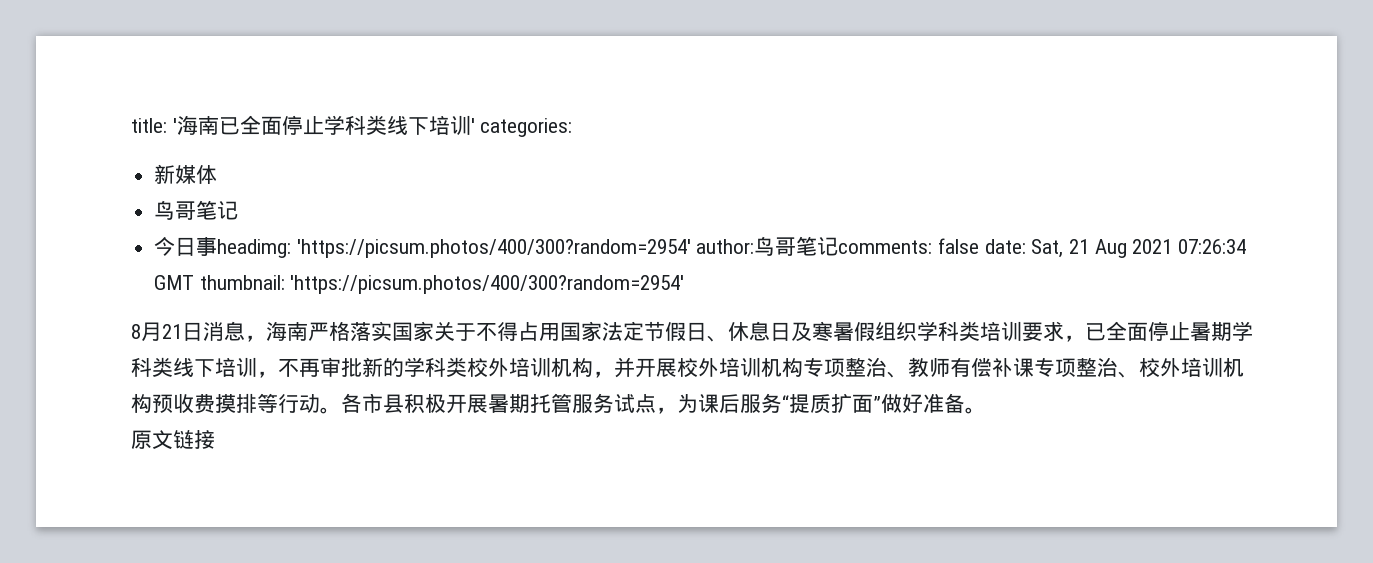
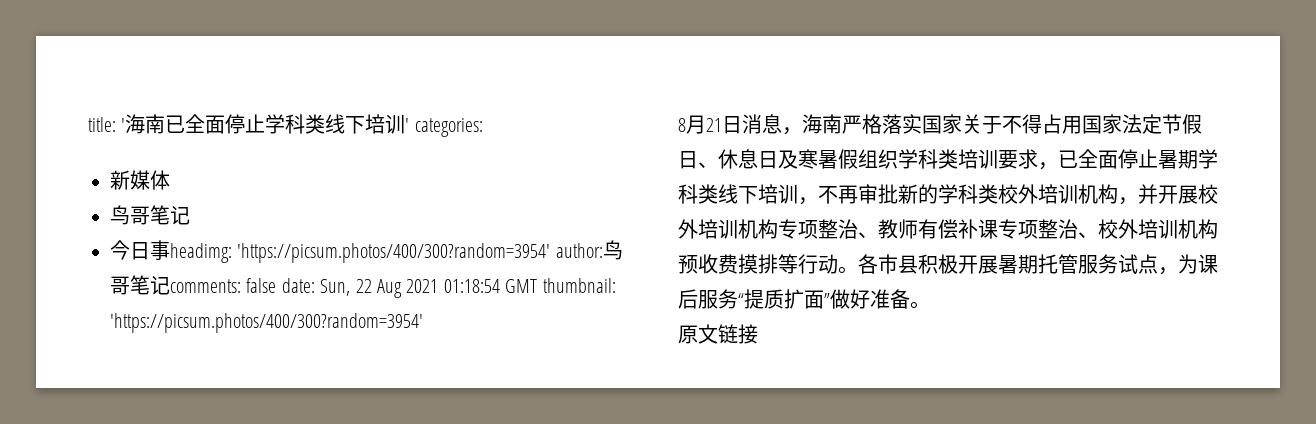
- 今日事headimg: 'https://picsum.photos/400/300?random=2954' author:鸟哥笔记comments: false date: Sat, 21 Aug 2021 07:26:34 GMT thumbnail: 'https://picsum.photos/400/300?random=2954'
+ 今日事headimg: 'https://picsum.photos/400/300?random=3954' author:鸟哥笔记comments: false date: Sun, 22 Aug 2021 01:18:54 GMT thumbnail: 'https://picsum.photos/400/300?random=3954'

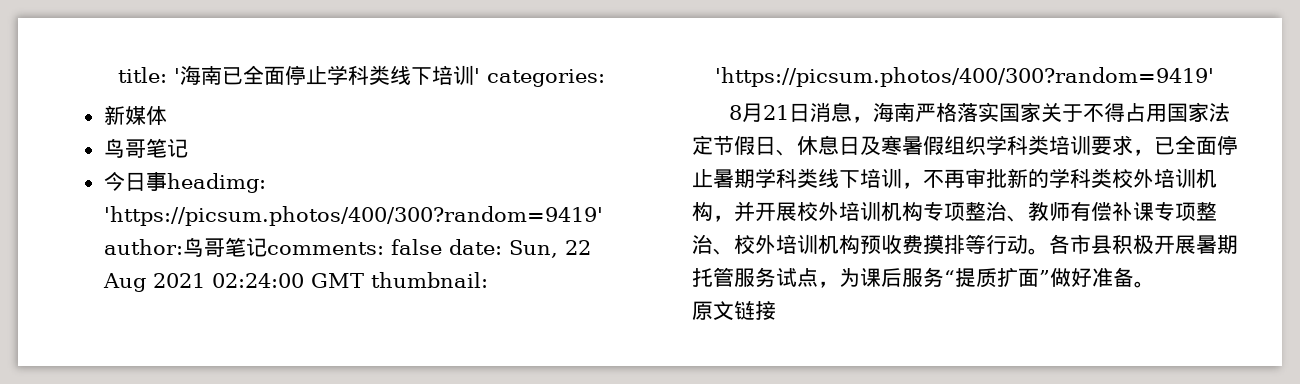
- 今日事headimg: 'https://picsum.photos/400/300?random=3954' author:鸟哥笔记comments: false date: Sun, 22 Aug 2021 01:18:54 GMT thumbnail: 'https://picsum.photos/400/300?random=3954'
+ 今日事headimg: 'https://picsum.photos/400/300?random=9419' author:鸟哥笔记comments: false date: Sun, 22 Aug 2021 02:24:00 GMT thumbnail: 'https://picsum.photos/400/300?random=9419'

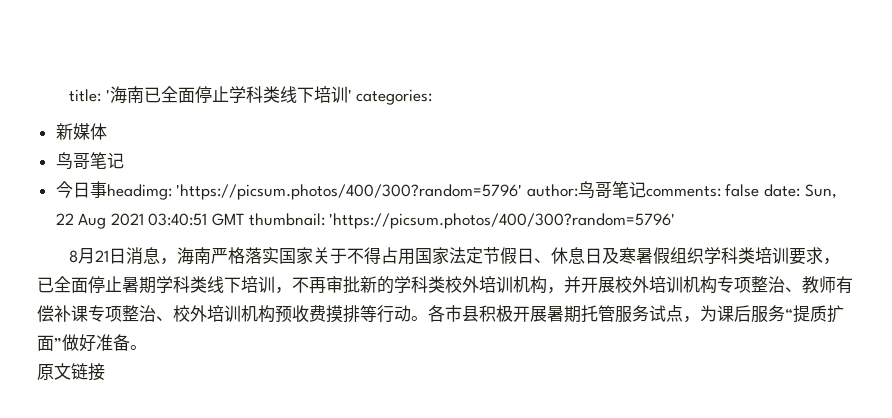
- 今日事headimg: 'https://picsum.photos/400/300?random=9419' author:鸟哥笔记comments: false date: Sun, 22 Aug 2021 02:24:00 GMT thumbnail: 'https://picsum.photos/400/300?random=9419'
+ 今日事headimg: 'https://picsum.photos/400/300?random=5796' author:鸟哥笔记comments: false date: Sun, 22 Aug 2021 03:40:51 GMT thumbnail: 'https://picsum.photos/400/300?random=5796'

